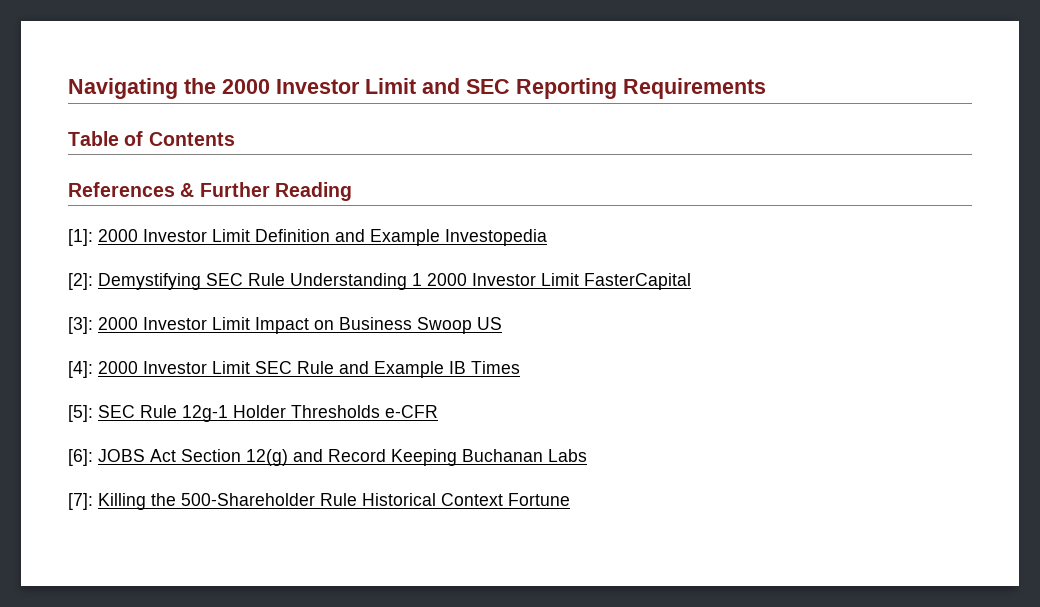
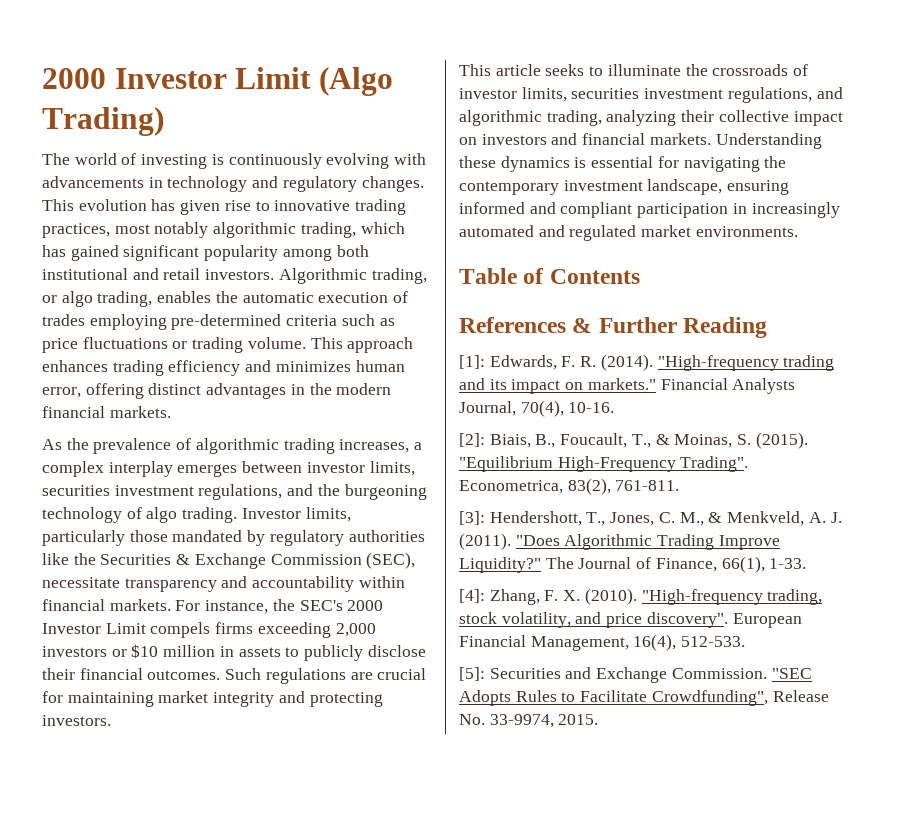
- Navigating the 2000 Investor Limit and SEC Reporting Requirements
+ 2000 Investor Limit (Algo Trading)
+ The world of investing is continuously evolving with advancements in technology and regulatory changes. This evolution has given rise to innovative trading practices, most notably algorithmic trading, which has gained significant popularity among both institutional and retail investors. Algorithmic trading, or algo trading, enables the automatic execution of trades employing pre-determined criteria such as price fluctuations or trading volume. This approach enhances trading efficiency and minimizes human error, offering distinct advantages in the modern financial markets.
+ As the prevalence of algorithmic trading increases, a complex interplay emerges between investor limits, securities investment regulations, and the burgeoning technology of algo trading. Investor limits, particularly those mandated by regulatory authorities like the Securities & Exchange Commission (SEC), necessitate transparency and accountability within financial markets. For instance, the SEC's 2000 Investor Limit compels firms exceeding 2,000 investors or $10 million in assets to publicly disclose their financial outcomes. Such regulations are crucial for maintaining market integrity and protecting investors.
+ This article seeks to illuminate the crossroads of investor limits, securities investment regulations, and algorithmic trading, analyzing their collective impact on investors and financial markets. Understanding these dynamics is essential for navigating the contemporary investment landscape, ensuring informed and compliant participation in increasingly automated and regulated market environments.
- [1]: 2000 Investor Limit Definition and Example Investopedia
- [2]: Demystifying SEC Rule Understanding 1 2000 Investor Limit FasterCapital
- [3]: 2000 Investor Limit Impact on Business Swoop US
- [4]: 2000 Investor Limit SEC Rule and Example IB Times
- [5]: SEC Rule 12g-1 Holder Thresholds e-CFR
- [6]: JOBS Act Section 12(g) and Record Keeping Buchanan Labs
- [7]: Killing the 500-Shareholder Rule Historical Context Fortune
+ [1]: Edwards, F. R. (2014). "High-frequency trading and its impact on markets." Financial Analysts Journal, 70(4), 10-16.
+ [2]: Biais, B., Foucault, T., & Moinas, S. (2015). "Equilibrium High-Frequency Trading". Econometrica, 83(2), 761-811.
+ [3]: Hendershott, T., Jones, C. M., & Menkveld, A. J. (2011). "Does Algorithmic Trading Improve Liquidity?" The Journal of Finance, 66(1), 1-33.
+ [4]: Zhang, F. X. (2010). "High-frequency trading, stock volatility, and price discovery". European Financial Management, 16(4), 512-533.
+ [5]: Securities and Exchange Commission. "SEC Adopts Rules to Facilitate Crowdfunding", Release No. 33-9974, 2015.

